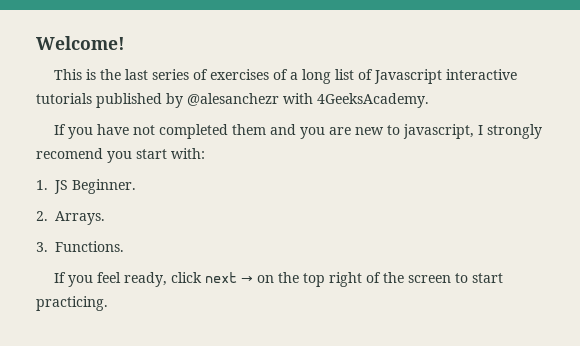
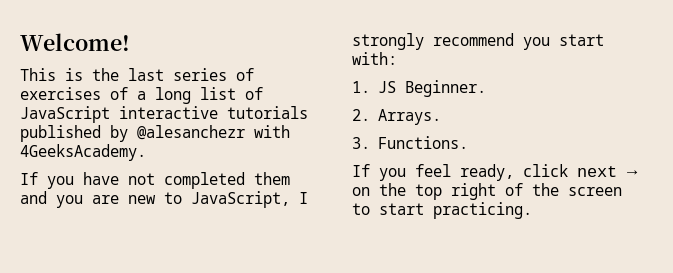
- This is the last series of exercises of a long list of Javascript interactive tutorials published by @alesanchezr with 4GeeksAcademy.
+ This is the last series of exercises of a long list of JavaScript interactive tutorials published by @alesanchezr with 4GeeksAcademy.
- If you have not completed them and you are new to javascript, I strongly recomend you start with:
+ If you have not completed them and you are new to JavaScript, I strongly recommend you start with:

